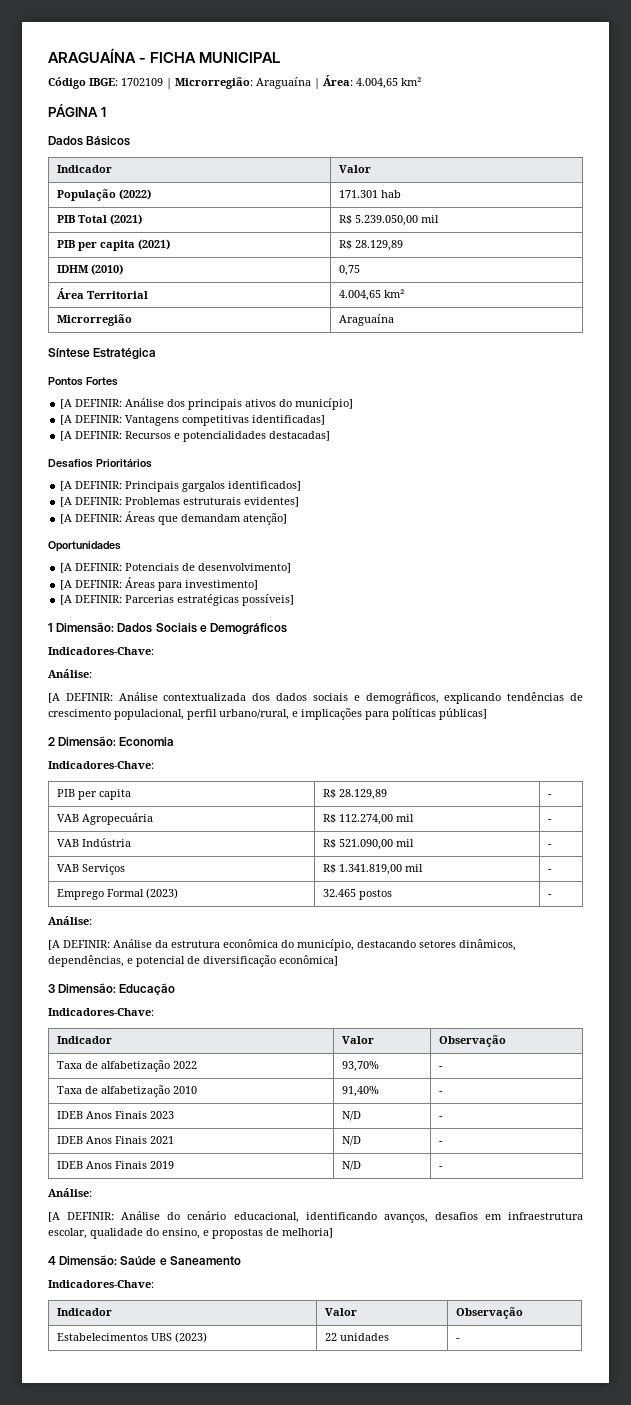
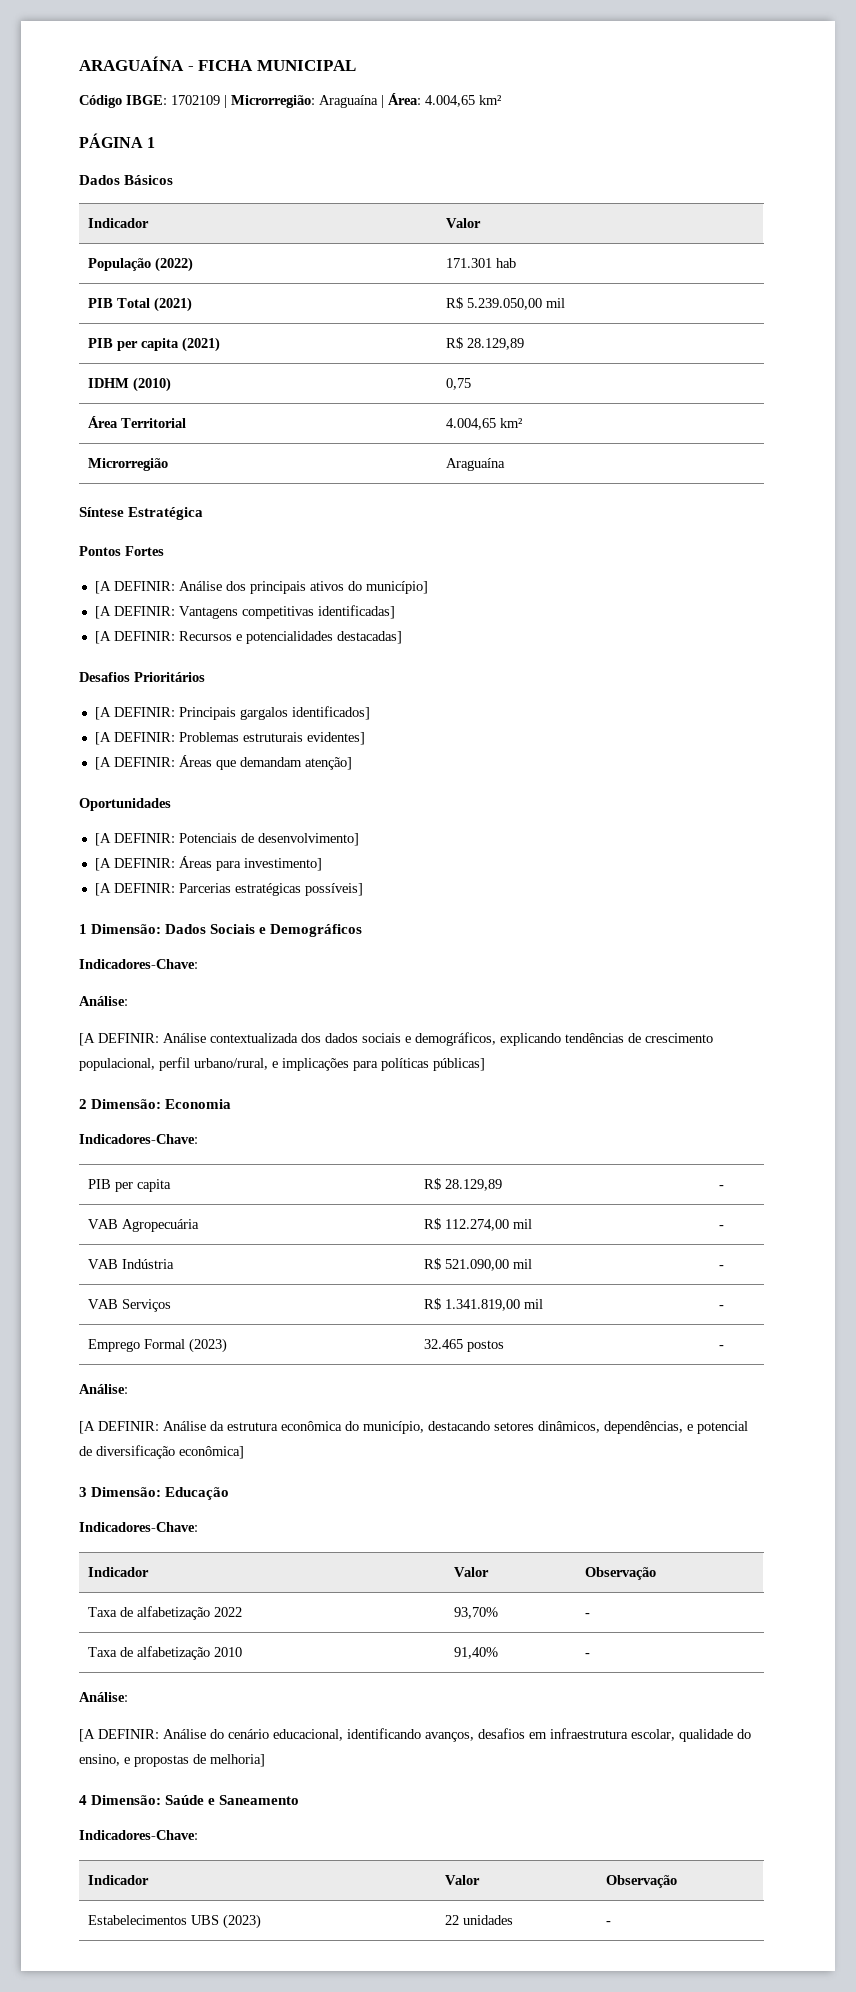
- IDEB Anos Finais 2023 | N/D | -
- IDEB Anos Finais 2021 | N/D | -
- IDEB Anos Finais 2019 | N/D | -

